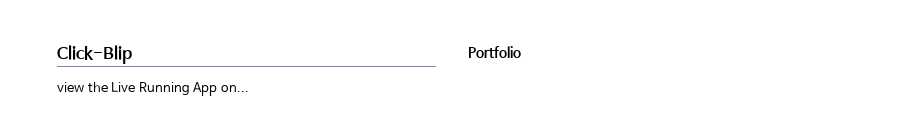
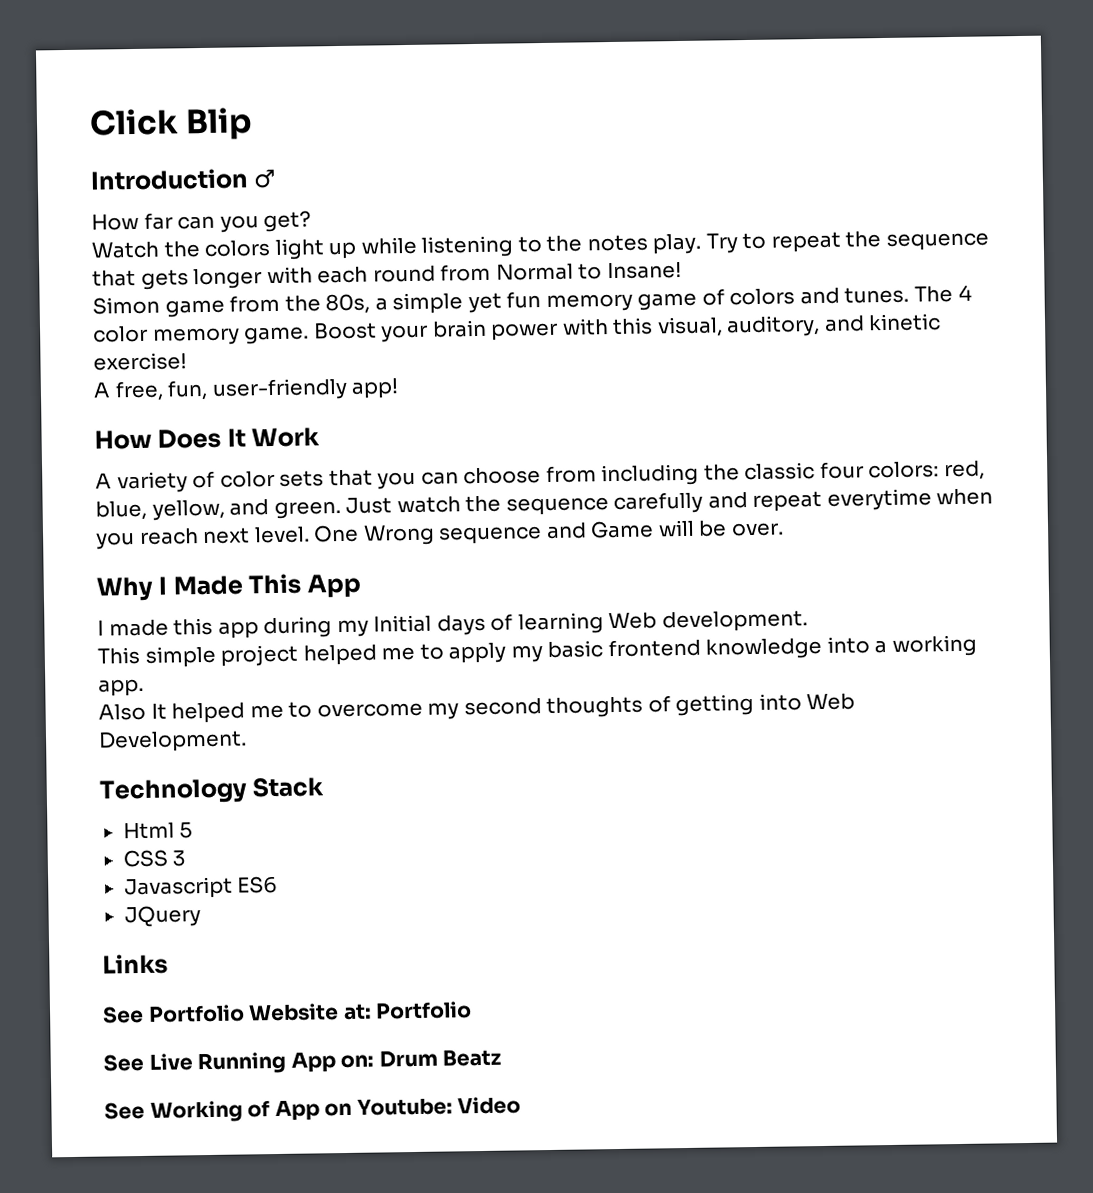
- Click-Blip
- view the Live Running App on...
- Portfolio
+ Click Blip
+ Introduction ♂
+ How far can you get?
+ Watch the colors light up while listening to the notes play. Try to repeat the sequence that gets longer with each round from Normal to Insane!
+ Simon game from the 80s, a simple yet fun memory game of colors and tunes. The 4 color memory game. Boost your brain power with this visual, auditory, and kinetic exercise!
+ A free, fun, user-friendly app!
+ How Does It Work
+ A variety of color sets that you can choose from including the classic four colors: red, blue, yellow, and green. Just watch the sequence carefully and repeat everytime when you reach next level. One Wrong sequence and Game will be over.
+ Why I Made This App
+ I made this app during my Initial days of learning Web development.
+ This simple project helped me to apply my basic frontend knowledge into a working app.
+ Also It helped me to overcome my second thoughts of getting into Web Development.
+ Technology Stack
+ Html 5
+ CSS 3
+ Javascript ES6
+ JQuery
+ Links
+ See Portfolio Website at: Portfolio
+ See Live Running App on: Drum Beatz
+ See Working of App on Youtube: Video

